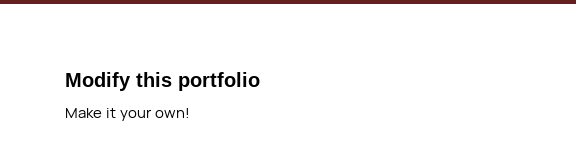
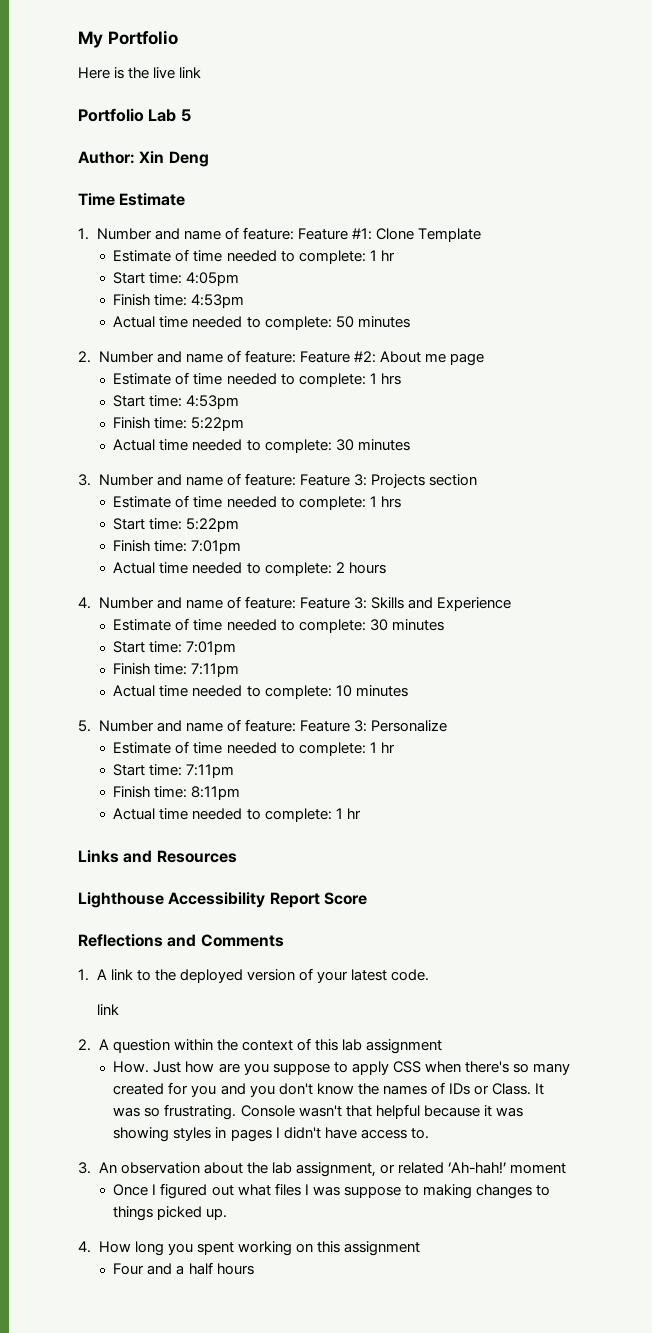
- Modify this portfolio
- Make it your own!
+ My Portfolio
+ Here is the live link
+ Portfolio Lab 5
+ Author: Xin Deng
+ Time Estimate
+ 1. Number and name of feature: Feature #1: Clone Template
+ Estimate of time needed to complete: 1 hr
+ Start time: 4:05pm
+ Finish time: 4:53pm
+ Actual time needed to complete: 50 minutes
+ 2. Number and name of feature: Feature #2: About me page
+ Estimate of time needed to complete: 1 hrs
+ Start time: 4:53pm
+ Finish time: 5:22pm
+ Actual time needed to complete: 30 minutes
+ 3. Number and name of feature: Feature 3: Projects section
+ Estimate of time needed to complete: 1 hrs
+ Start time: 5:22pm
+ Finish time: 7:01pm
+ Actual time needed to complete: 2 hours
+ 4. Number and name of feature: Feature 3: Skills and Experience
+ Estimate of time needed to complete: 30 minutes
+ Start time: 7:01pm
+ Finish time: 7:11pm
+ Actual time needed to complete: 10 minutes
+ 5. Number and name of feature: Feature 3: Personalize
+ Estimate of time needed to complete: 1 hr
+ Start time: 7:11pm
+ Finish time: 8:11pm
+ Actual time needed to complete: 1 hr
+ Links and Resources
+ Lighthouse Accessibility Report Score
+ Reflections and Comments
+ 1. A link to the deployed version of your latest code.
+ link
+ 2. A question within the context of this lab assignment
+ How. Just how are you suppose to apply CSS when there's so many created for you and you don't know the names of IDs or Class. It was so frustrating. Console wasn't that helpful because it was showing styles in pages I didn't have access to.
+ 3. An observation about the lab assignment, or related ‘Ah-hah!’ moment
+ Once I figured out what files I was suppose to making changes to things picked up.
+ 4. How long you spent working on this assignment
+ Four and a half hours

